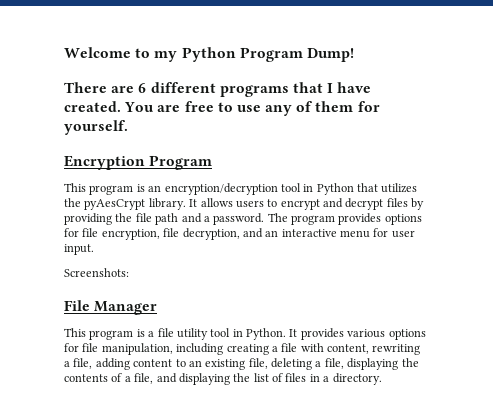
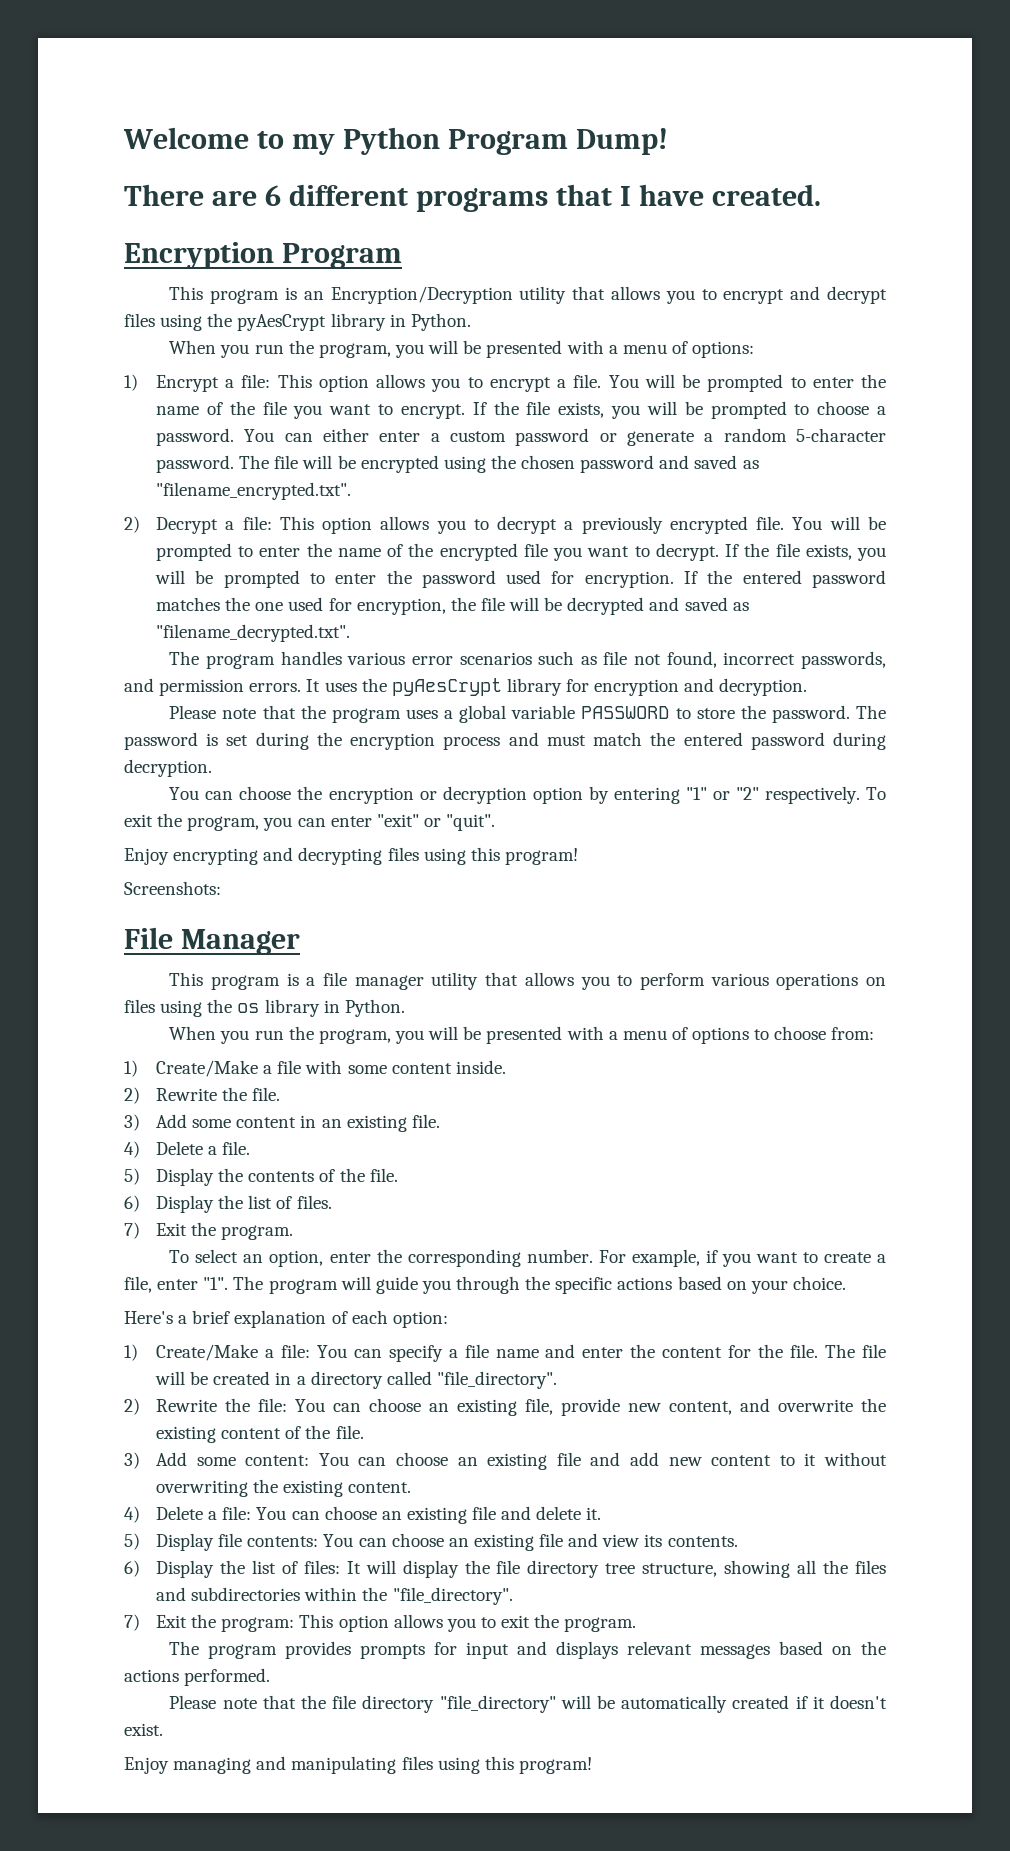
- You are free to use any of them for yourself.
- This program is an encryption/decryption tool in Python that utilizes the pyAesCrypt library. It allows users to encrypt and decrypt files by providing the file path and a password. The program provides options for file encryption, file decryption, and an interactive menu for user input.
+ This program is an Encryption/Decryption utility that allows you to encrypt and decrypt files using the pyAesCrypt library in Python.
+ When you run the program, you will be presented with a menu of options:
+ 1) Encrypt a file: This option allows you to encrypt a file. You will be prompted to enter the name of the file you want to encrypt. If the file exists, you will be prompted to choose a password. You can either enter a custom password or generate a random 5-character password. The file will be encrypted using the chosen password and saved as "filename_encrypted.txt".
+ 2) Decrypt a file: This option allows you to decrypt a previously encrypted file. You will be prompted to enter the name of the encrypted file you want to decrypt. If the file exists, you will be prompted to enter the password used for encryption. If the entered password matches the one used for encryption, the file will be decrypted and saved as "filename_decrypted.txt".
+ The program handles various error scenarios such as file not found, incorrect passwords, and permission errors. It uses the pyAesCrypt library for encryption and decryption.
+ Please note that the program uses a global variable PASSWORD to store the password. The password is set during the encryption process and must match the entered password during decryption.
+ You can choose the encryption or decryption option by entering "1" or "2" respectively. To exit the program, you can enter "exit" or "quit".
+ Enjoy encrypting and decrypting files using this program!
- This program is a file utility tool in Python. It provides various options for file manipulation, including creating a file with content, rewriting a file, adding content to an existing file, deleting a file, displaying the contents of a file, and displaying the list of files in a directory.
+ This program is a file manager utility that allows you to perform various operations on files using the os library in Python.
+ When you run the program, you will be presented with a menu of options to choose from:
+ 1) Create/Make a file with some content inside.
+ 2) Rewrite the file.
+ 3) Add some content in an existing file.
+ 4) Delete a file.
+ 5) Display the contents of the file.
+ 6) Display the list of files.
+ 7) Exit the program.
+ To select an option, enter the corresponding number. For example, if you want to create a file, enter "1". The program will guide you through the specific actions based on your choice.
+ Here's a brief explanation of each option:
+ 1) Create/Make a file: You can specify a file name and enter the content for the file. The file will be created in a directory called "file_directory".
+ 2) Rewrite the file: You can choose an existing file, provide new content, and overwrite the existing content of the file.
+ 3) Add some content: You can choose an existing file and add new content to it without overwriting the existing content.
+ 4) Delete a file: You can choose an existing file and delete it.
+ 5) Display file contents: You can choose an existing file and view its contents.
+ 6) Display the list of files: It will display the file directory tree structure, showing all the files and subdirectories within the "file_directory".
+ 7) Exit the program: This option allows you to exit the program.
+ The program provides prompts for input and displays relevant messages based on the actions performed.
+ Please note that the file directory "file_directory" will be automatically created if it doesn't exist.
+ Enjoy managing and manipulating files using this program!

